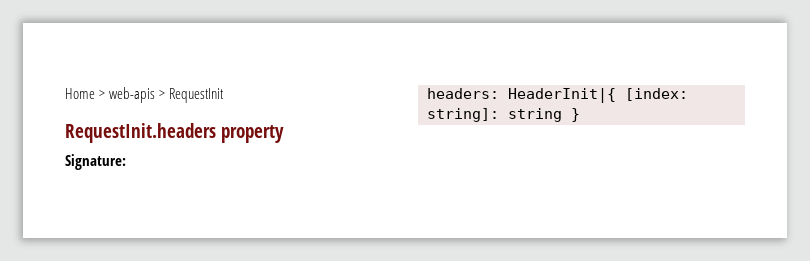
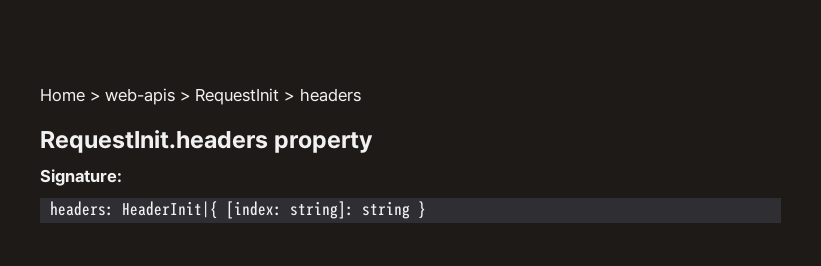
- Home > web-apis > RequestInit
+ Home > web-apis > RequestInit > headers

